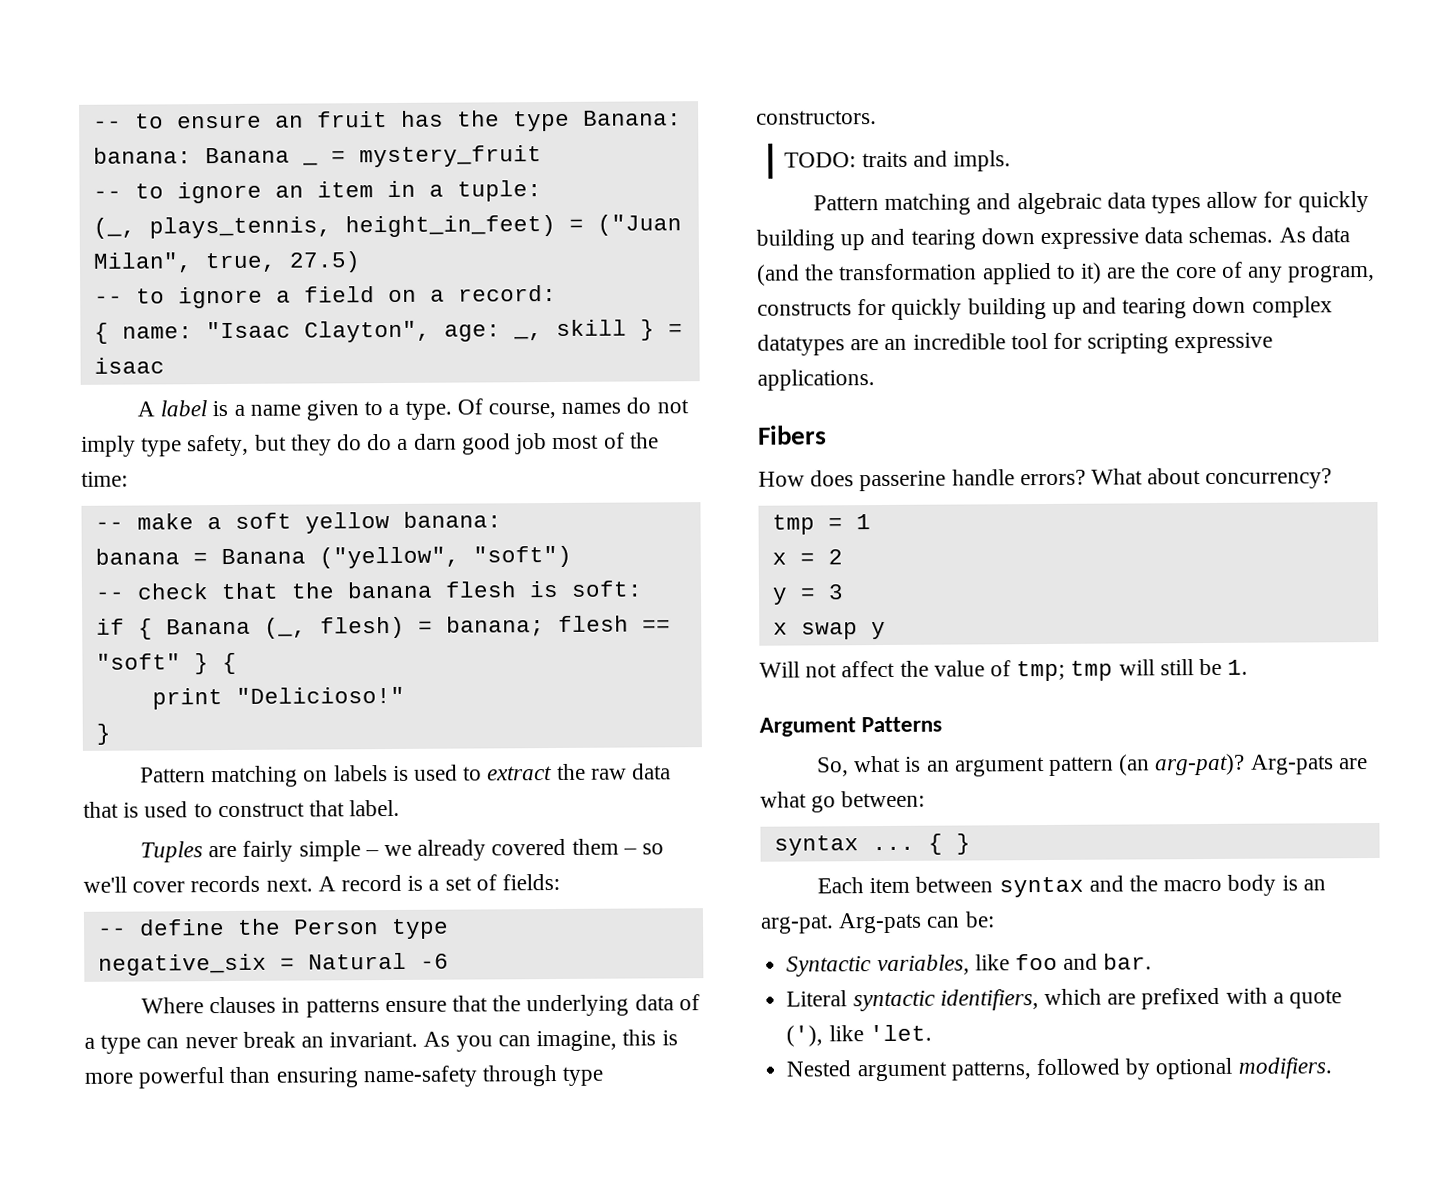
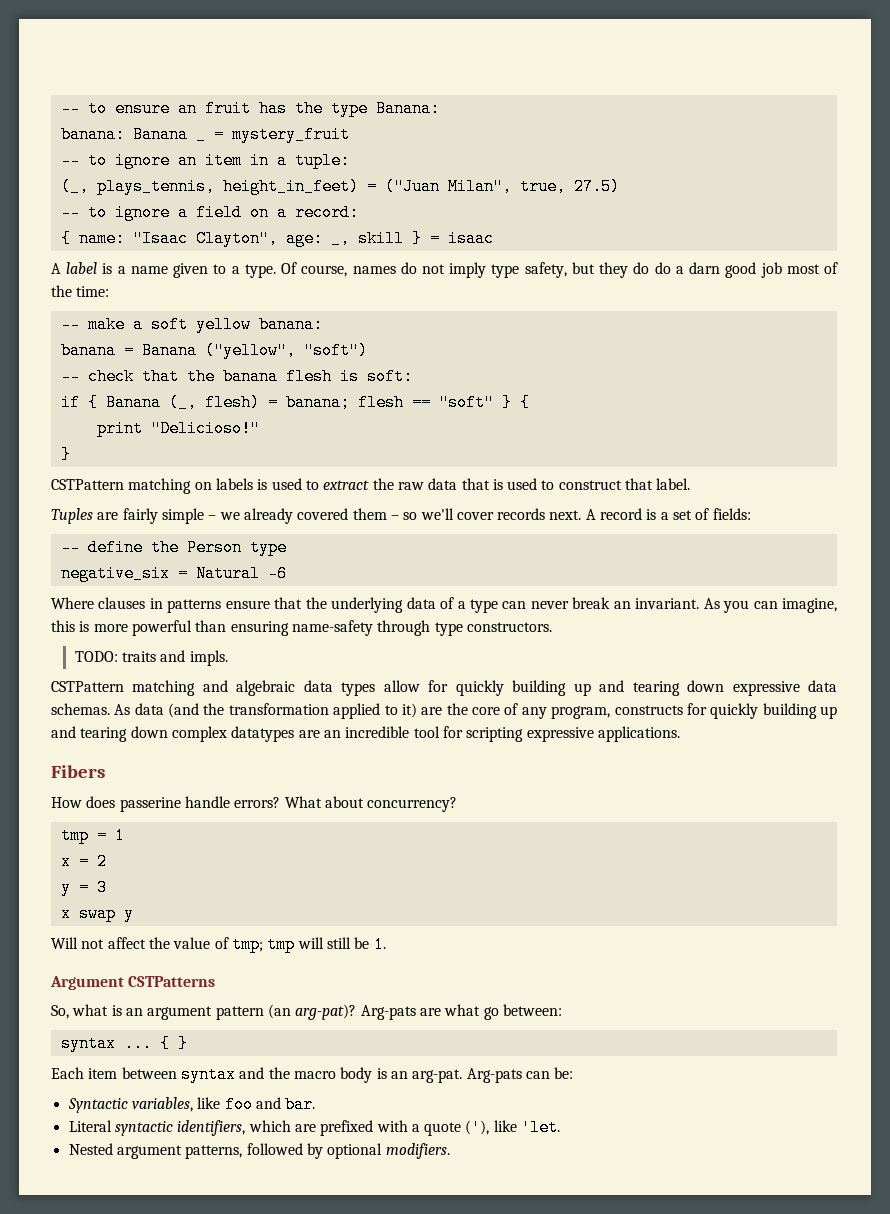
- Pattern matching on labels is used to extract the raw data that is used to construct that label.
+ CSTPattern matching on labels is used to extract the raw data that is used to construct that label.
- Pattern matching and algebraic data types allow for quickly building up and tearing down expressive data schemas.
+ CSTPattern matching and algebraic data types allow for quickly building up and tearing down expressive data schemas.
- Argument Patterns
+ Argument CSTPatterns

